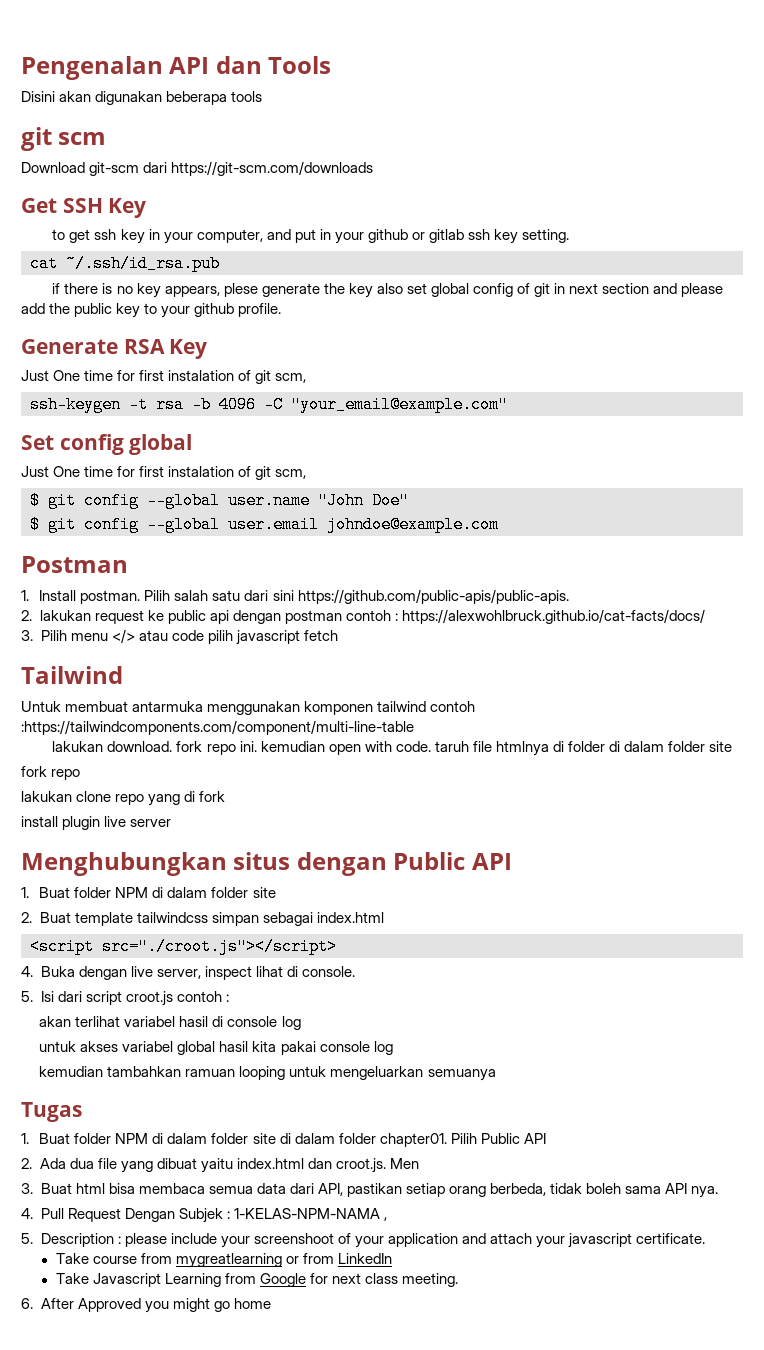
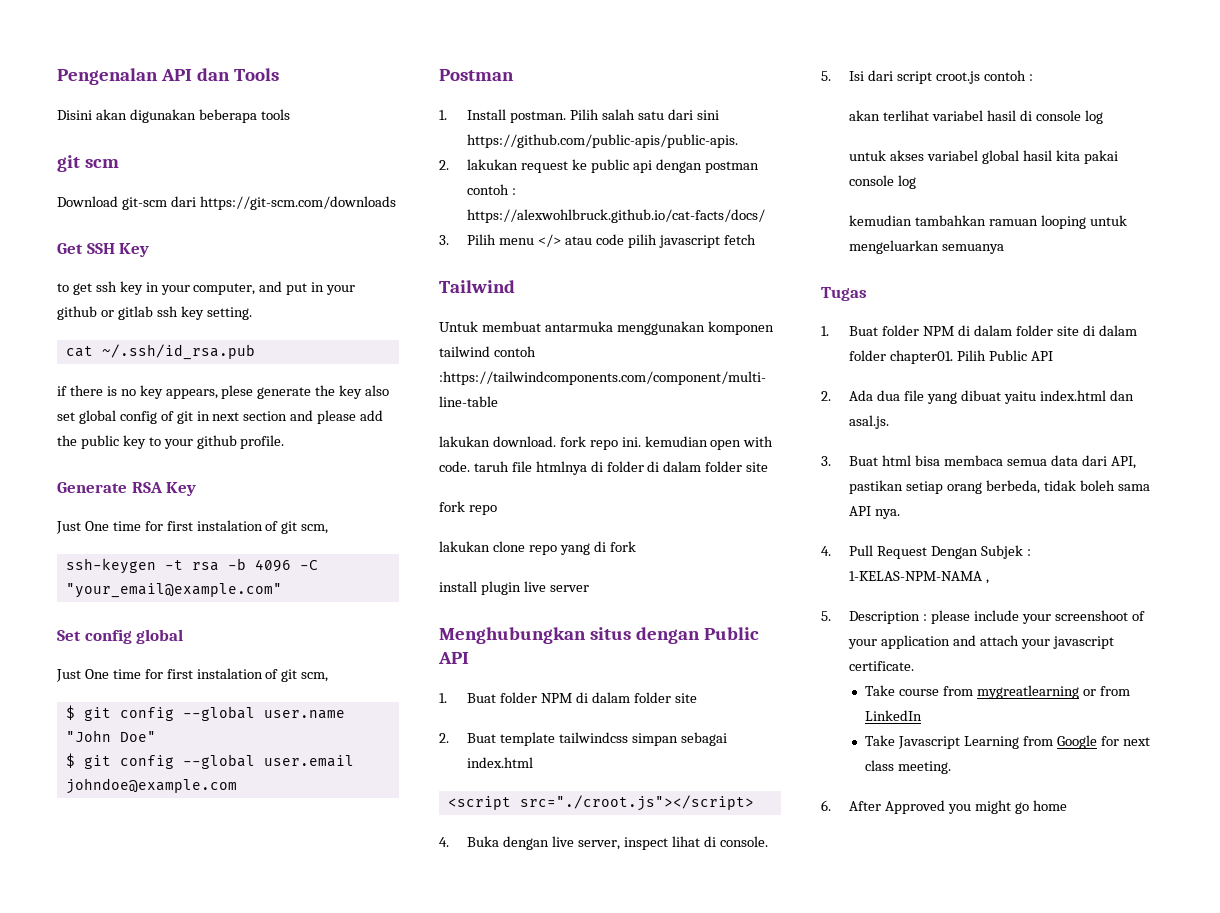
- 2. Ada dua file yang dibuat yaitu index.html dan croot.js. Men
+ 2. Ada dua file yang dibuat yaitu index.html dan asal.js.

